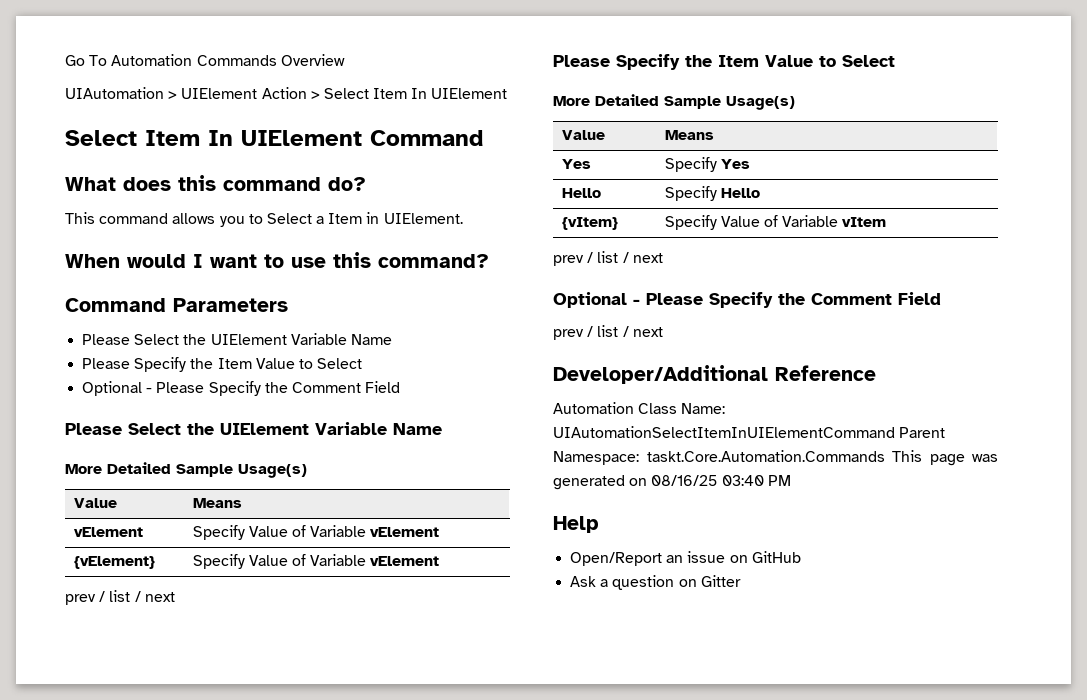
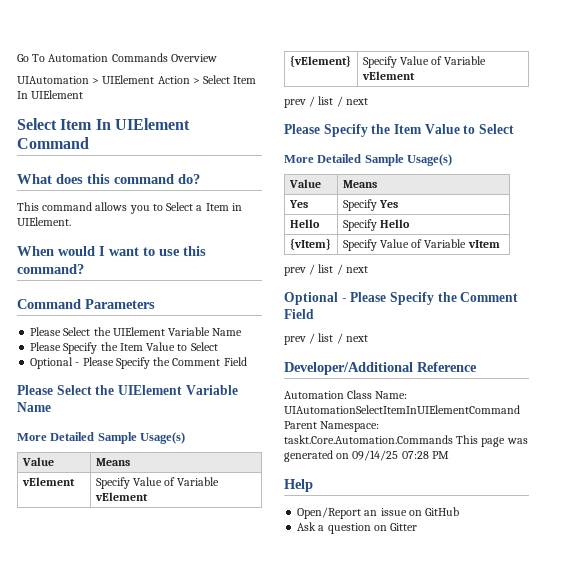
- Automation Class Name: UIAutomationSelectItemInUIElementCommand Parent Namespace: taskt.Core.Automation.Commands This page was generated on 08/16/25 03:40 PM
+ Automation Class Name: UIAutomationSelectItemInUIElementCommand Parent Namespace: taskt.Core.Automation.Commands This page was generated on 09/14/25 07:28 PM

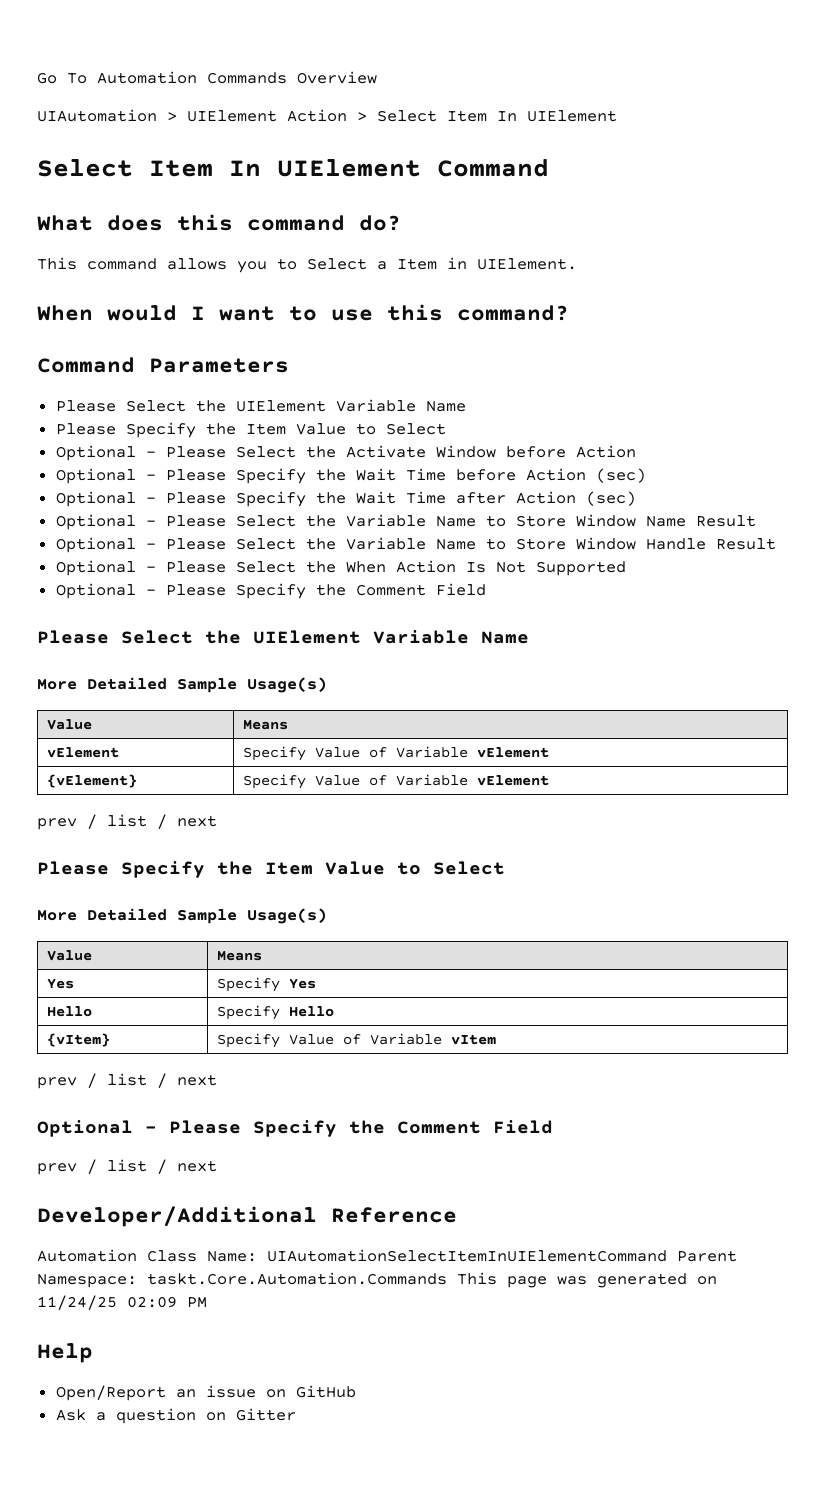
+ Optional - Please Select the Activate Window before Action
+ Optional - Please Specify the Wait Time before Action (sec)
+ Optional - Please Specify the Wait Time after Action (sec)
+ Optional - Please Select the Variable Name to Store Window Name Result
+ Optional - Please Select the Variable Name to Store Window Handle Result
+ Optional - Please Select the When Action Is Not Supported
- Automation Class Name: UIAutomationSelectItemInUIElementCommand Parent Namespace: taskt.Core.Automation.Commands This page was generated on 09/14/25 07:28 PM
+ Automation Class Name: UIAutomationSelectItemInUIElementCommand Parent Namespace: taskt.Core.Automation.Commands This page was generated on 11/24/25 02:09 PM

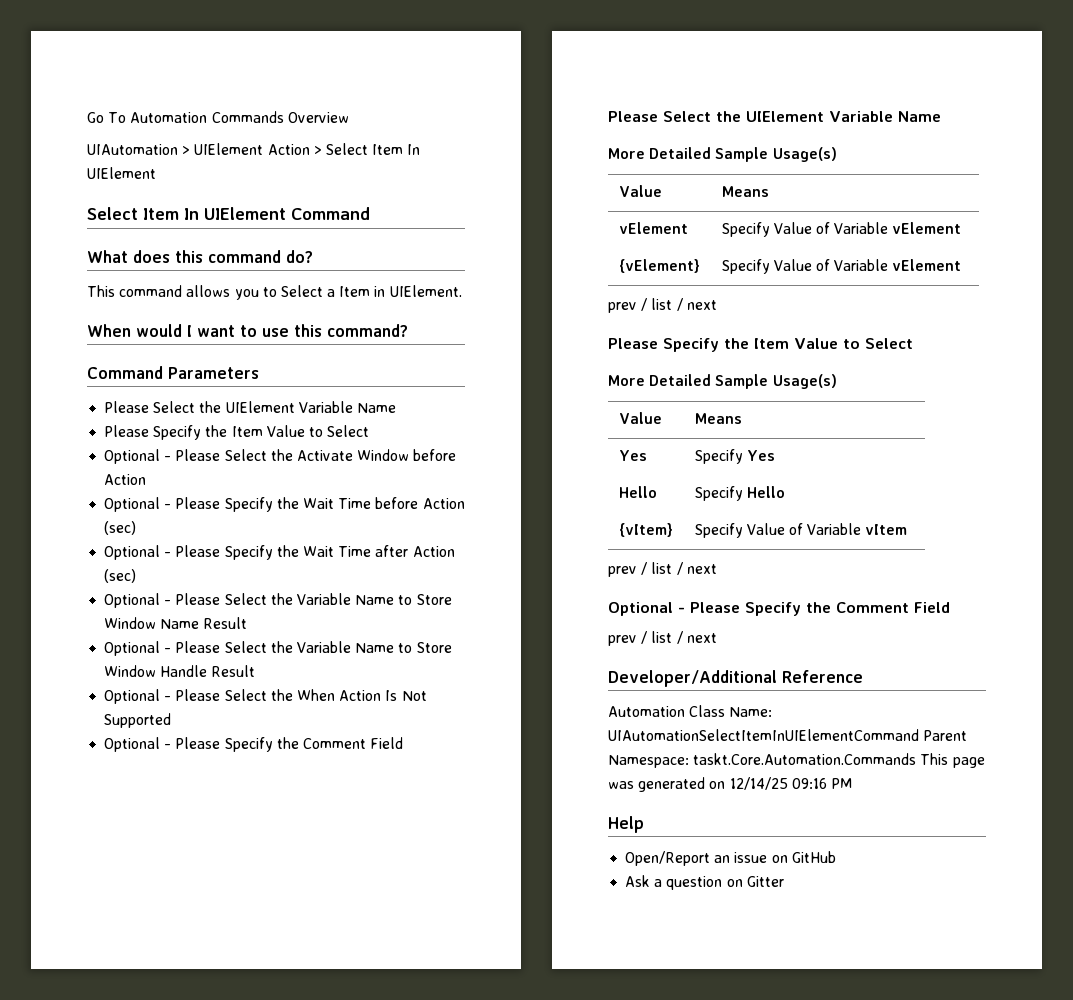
- Automation Class Name: UIAutomationSelectItemInUIElementCommand Parent Namespace: taskt.Core.Automation.Commands This page was generated on 11/24/25 02:09 PM
+ Automation Class Name: UIAutomationSelectItemInUIElementCommand Parent Namespace: taskt.Core.Automation.Commands This page was generated on 12/14/25 09:16 PM

